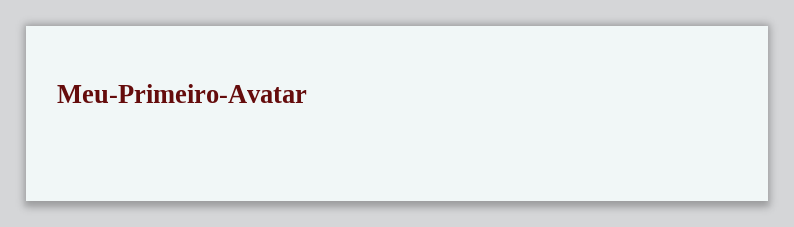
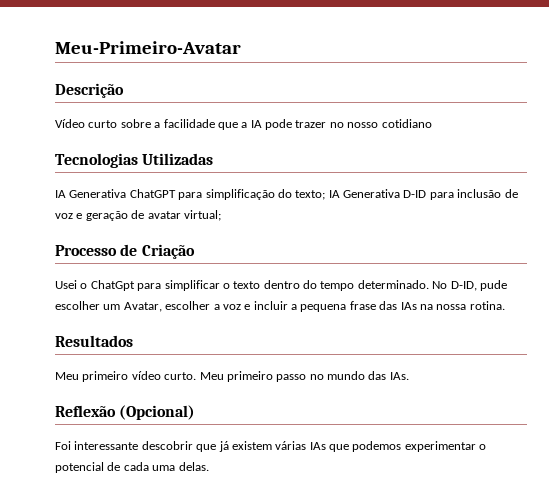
+ Descrição
+ Vídeo curto sobre a facilidade que a IA pode trazer no nosso cotidiano
+ Tecnologias Utilizadas
+ IA Generativa ChatGPT para simplificação do texto; IA Generativa D-ID para inclusão de voz e geração de avatar virtual;
+ Processo de Criação
+ Usei o ChatGpt para simplificar o texto dentro do tempo determinado. No D-ID, pude escolher um Avatar, escolher a voz e incluir a pequena frase das IAs na nossa rotina.
+ Resultados
+ Meu primeiro vídeo curto. Meu primeiro passo no mundo das IAs.
+ Reflexão (Opcional)
+ Foi interessante descobrir que já existem várias IAs que podemos experimentar o potencial de cada uma delas.

